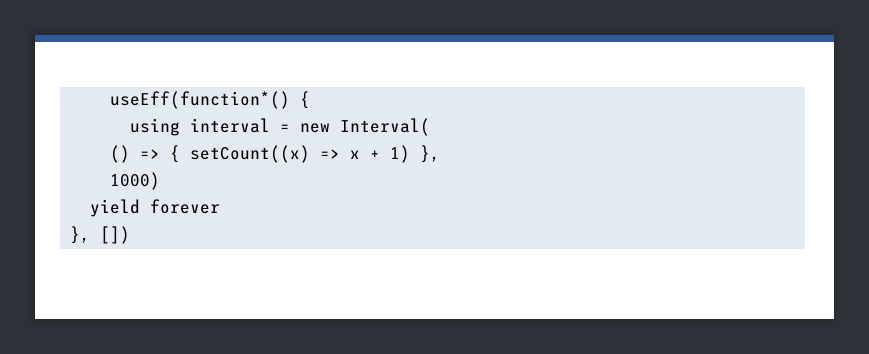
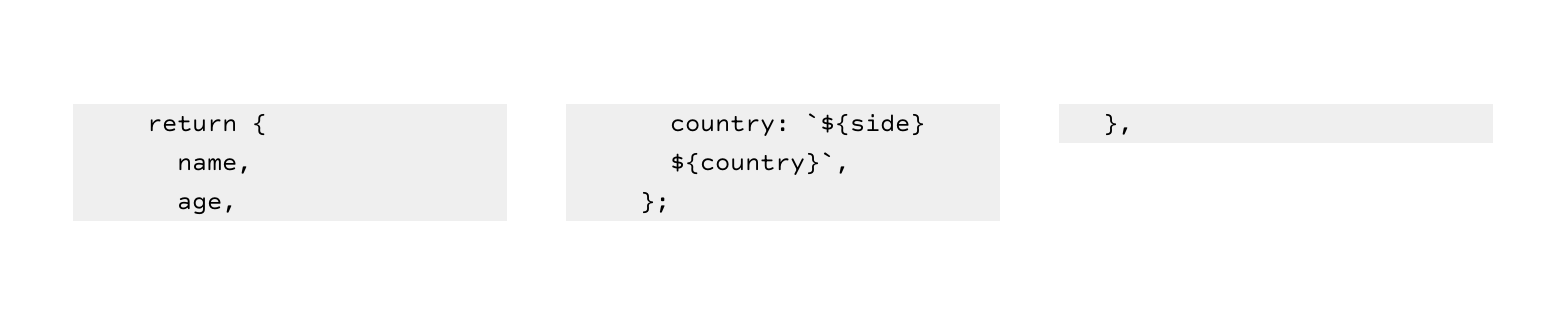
- useEff(function*() {
+ return {
- using interval = new Interval(
- () => { setCount((x) => x + 1) },
- 1000)
- yield forever
- }, [])
+ name,
+ age,
+ country: `${side} ${country}`,
+ };
+ },

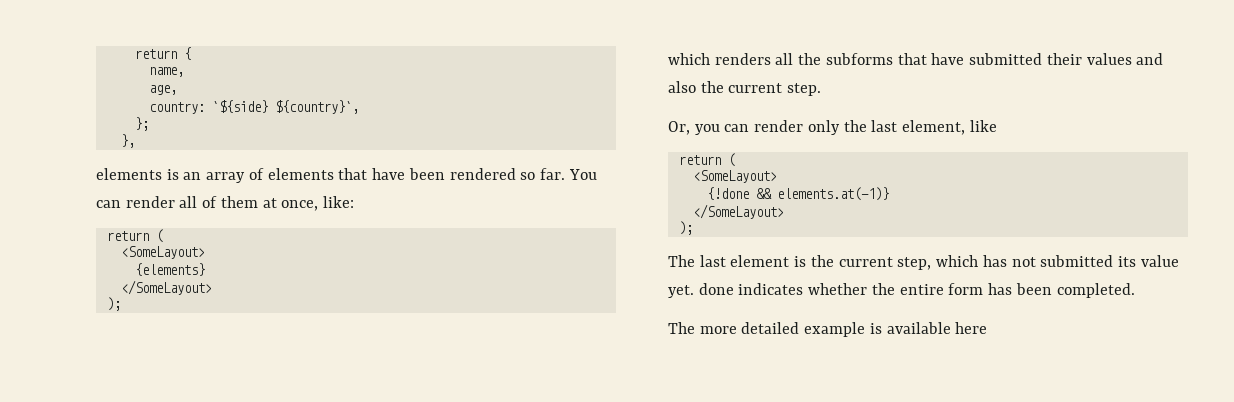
+ elements is an array of elements that have been rendered so far. You can render all of them at once, like:
+ return (
+ <SomeLayout>
+ {elements}
+ </SomeLayout>
+ );
+ which renders all the subforms that have submitted their values and also the current step.
+ Or, you can render only the last element, like
+ return (
+ <SomeLayout>
+ {!done && elements.at(-1)}
+ </SomeLayout>
+ );
+ The last element is the current step, which has not submitted its value yet. done indicates whether the entire form has been completed.
+ The more detailed example is available here

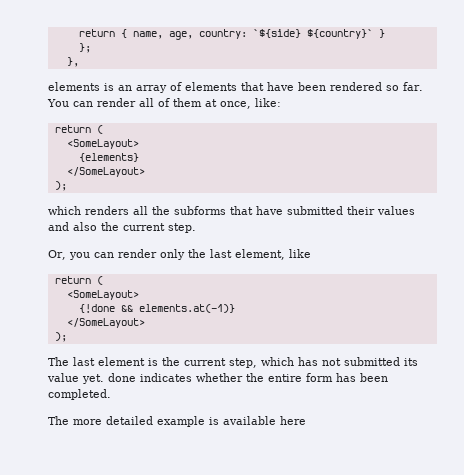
- return {
- name,
- age,
- country: `${side} ${country}`,
+ return { name, age, country: `${side} ${country}` }

